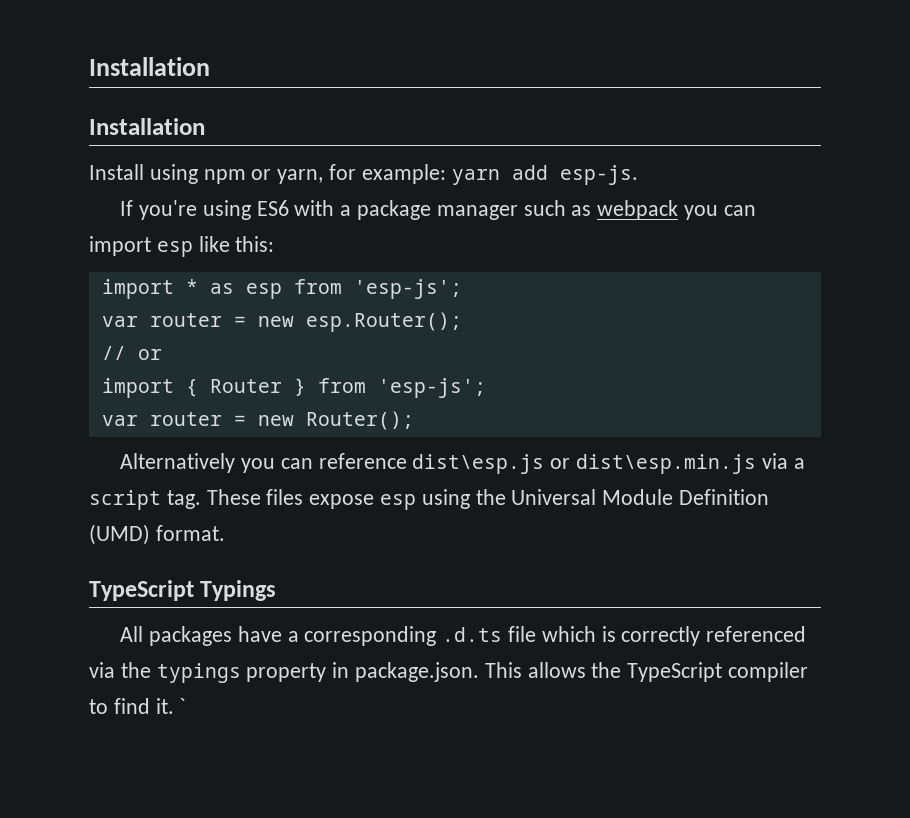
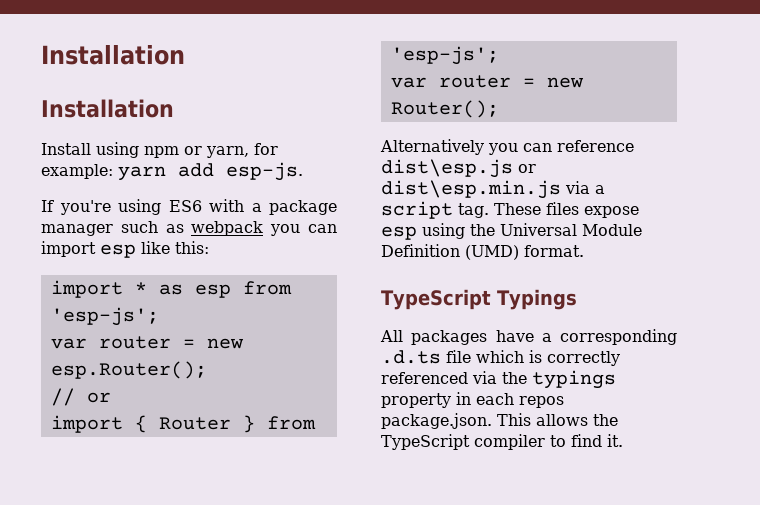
- All packages have a corresponding .d.ts file which is correctly referenced via the typings property in package.json. This allows the TypeScript compiler to find it. `
+ All packages have a corresponding .d.ts file which is correctly referenced via the typings property in each repos package.json. This allows the TypeScript compiler to find it.

